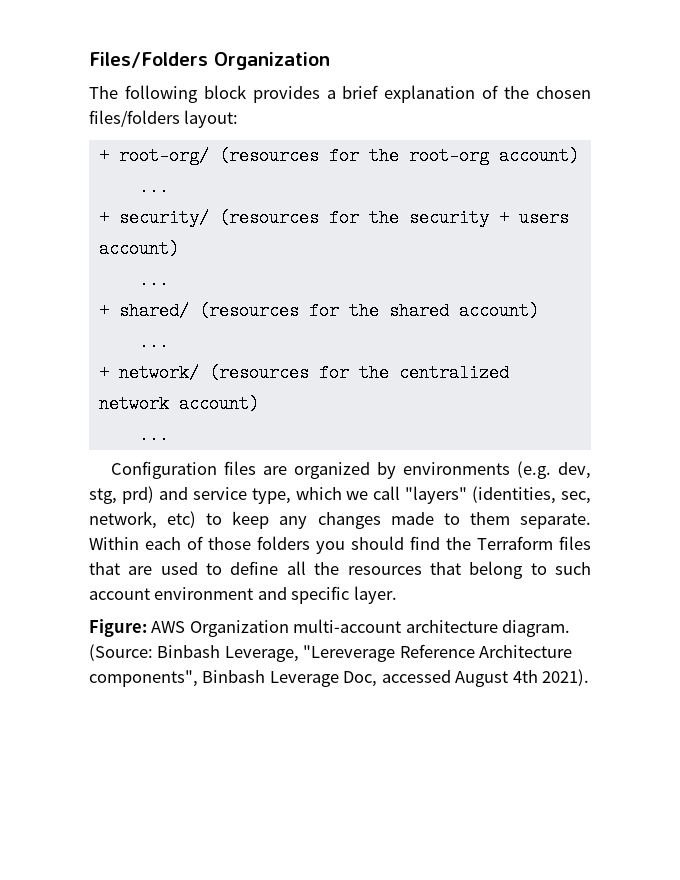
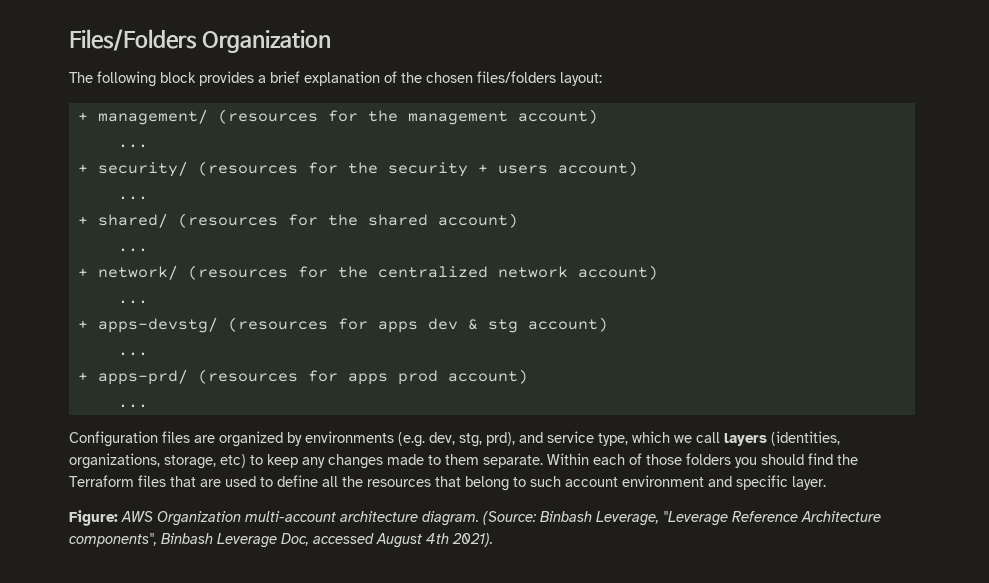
- + root-org/ (resources for the root-org account)
+ + management/ (resources for the management account)
+ + apps-devstg/ (resources for apps dev & stg account)
+ ...
+ + apps-prd/ (resources for apps prod account)
+ ...
- Configuration files are organized by environments (e.g. dev, stg, prd) and service type, which we call "layers" (identities, sec, network, etc) to keep any changes made to them separate.
+ Configuration files are organized by environments (e.g. dev, stg, prd), and service type, which we call layers (identities, organizations, storage, etc) to keep any changes made to them separate.
- (Source: Binbash Leverage, "Lereverage Reference Architecture components", Binbash Leverage Doc, accessed August 4th 2021).
+ (Source: Binbash Leverage, "Leverage Reference Architecture components", Binbash Leverage Doc, accessed August 4th 2021).

